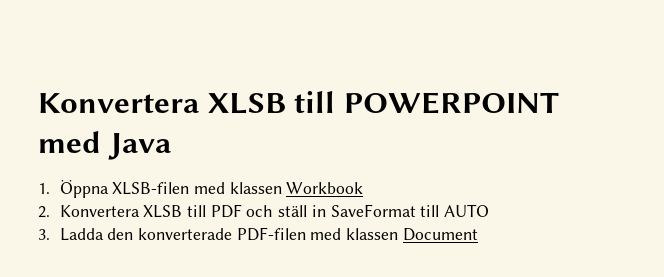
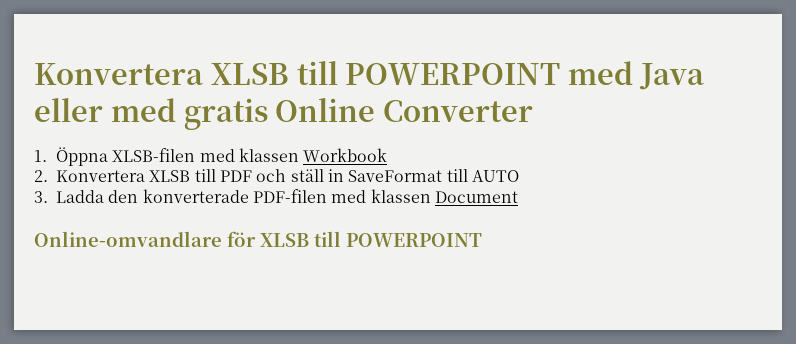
- Konvertera XLSB till POWERPOINT med Java
+ Konvertera XLSB till POWERPOINT med Java eller med gratis Online Converter
+ Online-omvandlare för XLSB till POWERPOINT

